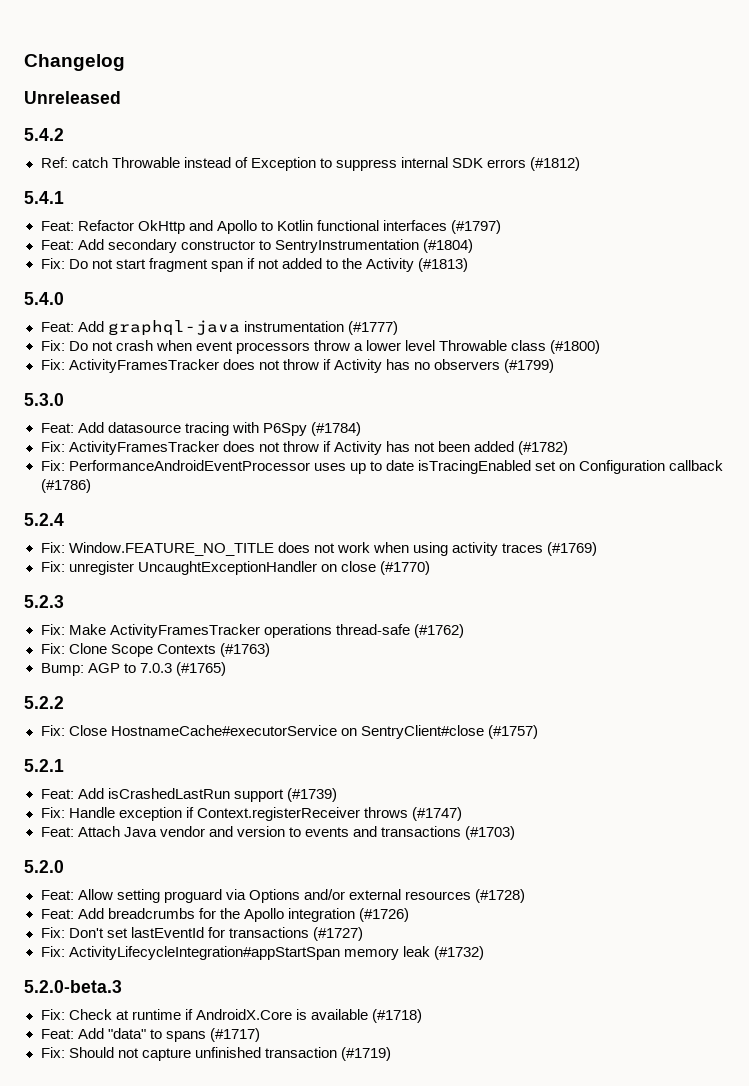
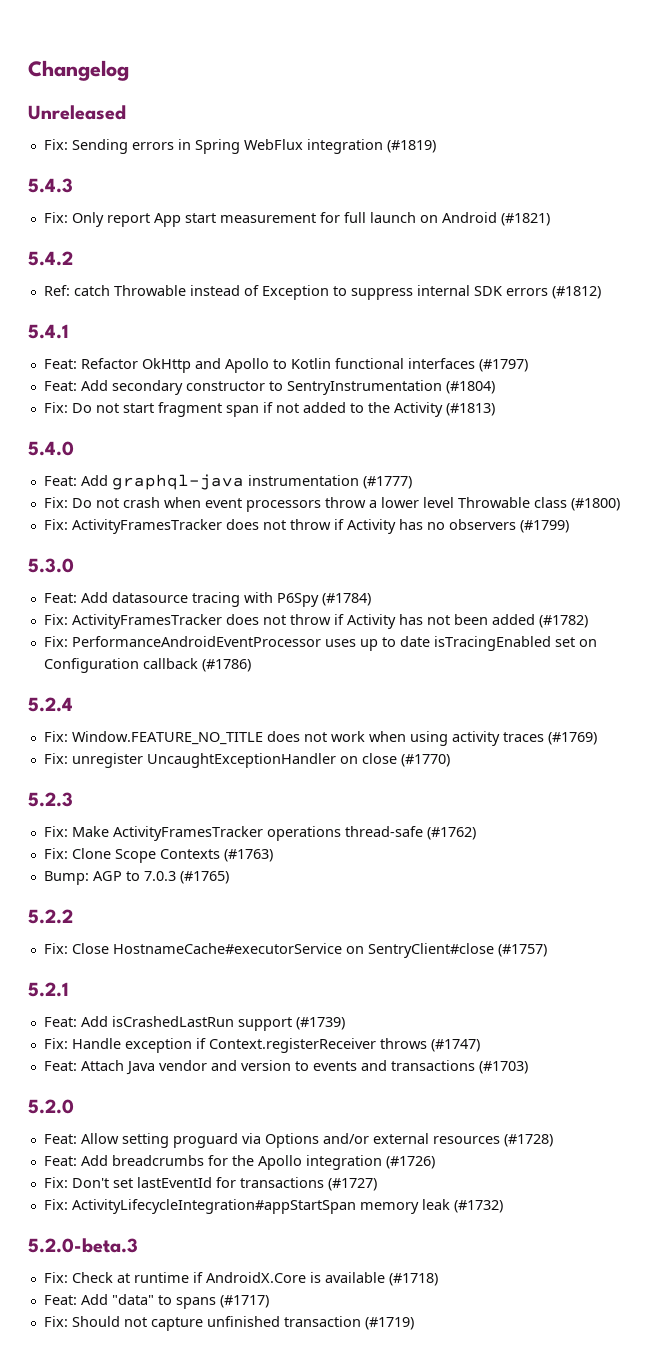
+ Fix: Sending errors in Spring WebFlux integration (#1819)
+ 5.4.3
+ Fix: Only report App start measurement for full launch on Android (#1821)

